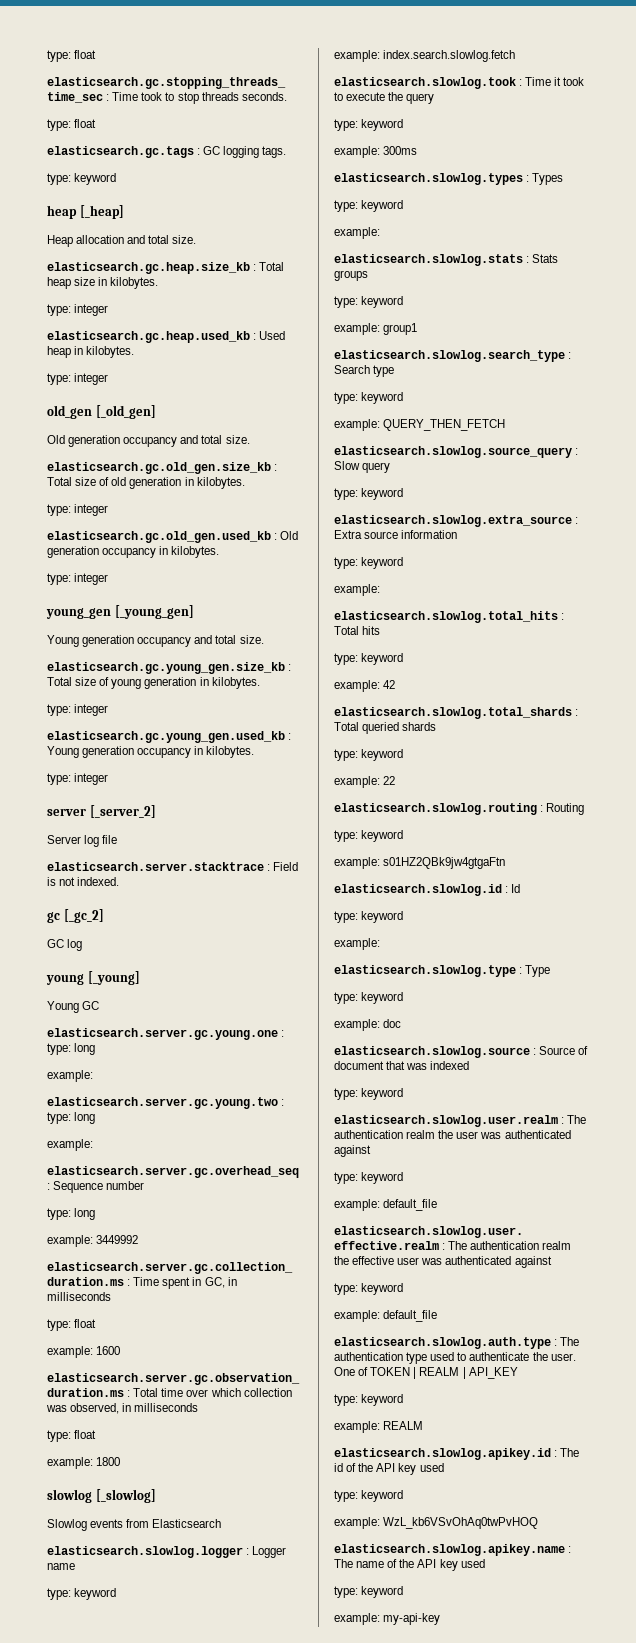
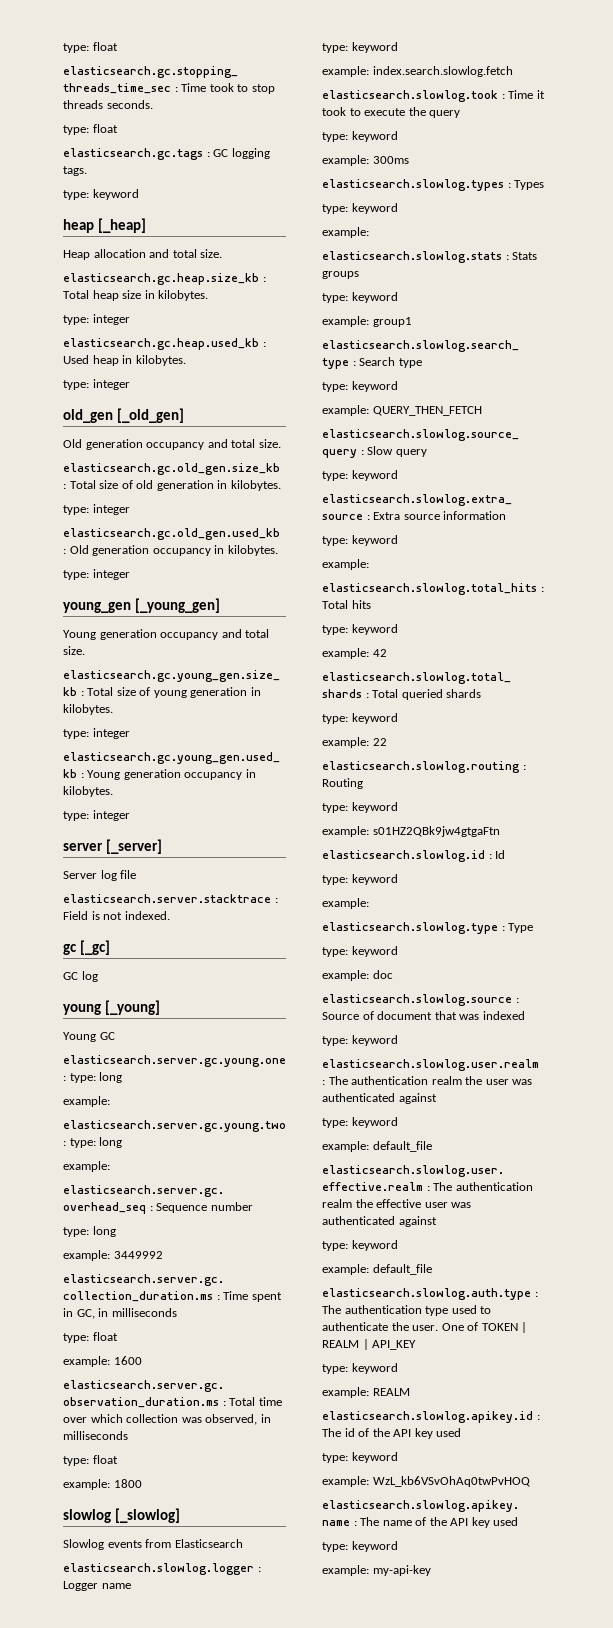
- server [_server_2]
+ server [_server]
- gc [_gc_2]
+ gc [_gc]

